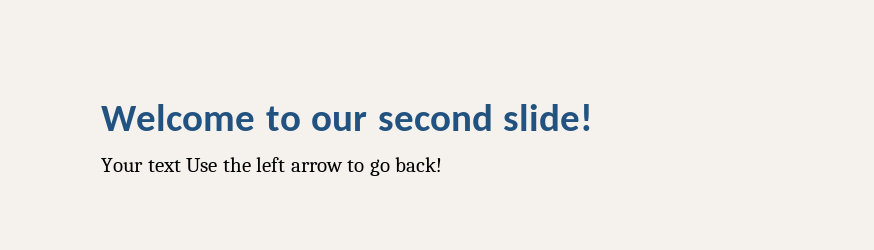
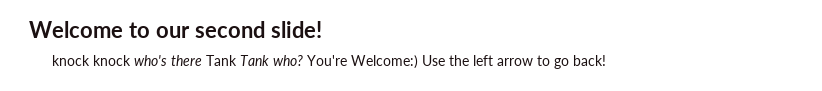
- Your text Use the left arrow to go back!
+ knock knock who's there Tank Tank who? You're Welcome:) Use the left arrow to go back!

